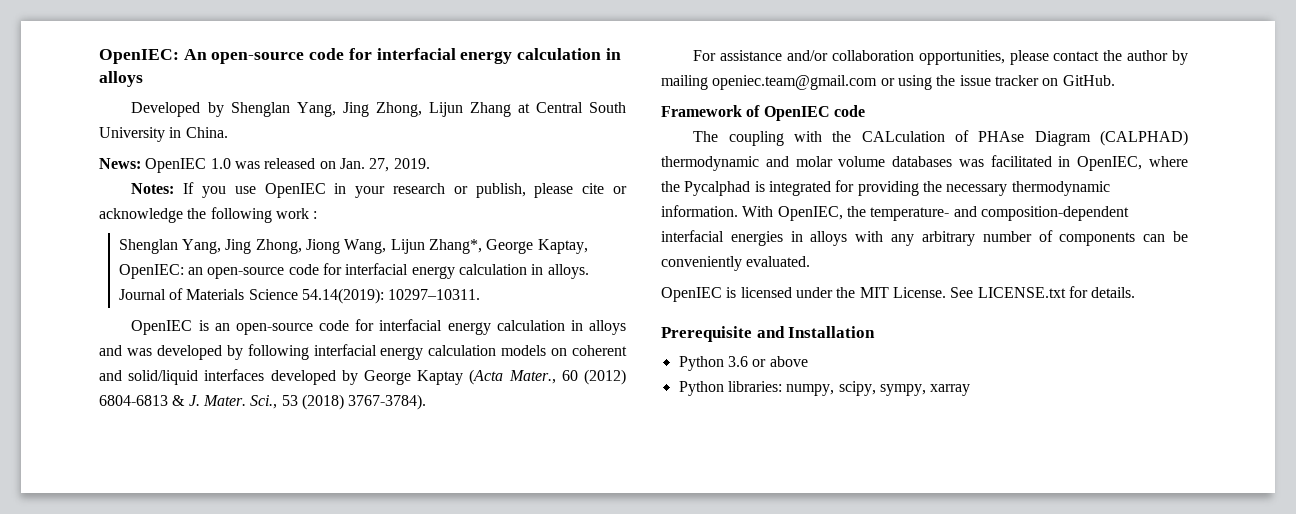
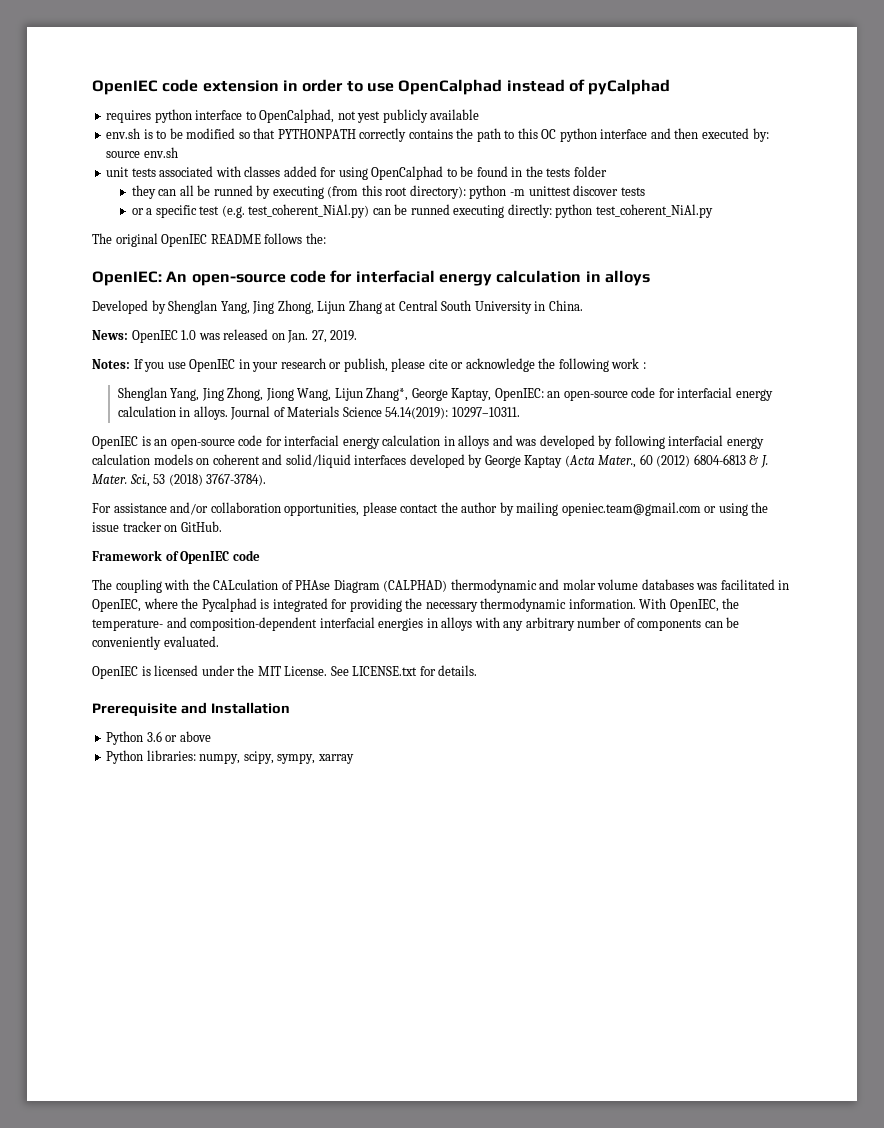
+ OpenIEC code extension in order to use OpenCalphad instead of pyCalphad
+ requires python interface to OpenCalphad, not yest publicly available
+ env.sh is to be modified so that PYTHONPATH correctly contains the path to this OC python interface and then executed by: source env.sh
+ unit tests associated with classes added for using OpenCalphad to be found in the tests folder
+ they can all be runned by executing (from this root directory): python -m unittest discover tests
+ or a specific test (e.g. test_coherent_NiAl.py) can be runned executing directly: python test_coherent_NiAl.py
+ The original OpenIEC README follows the:

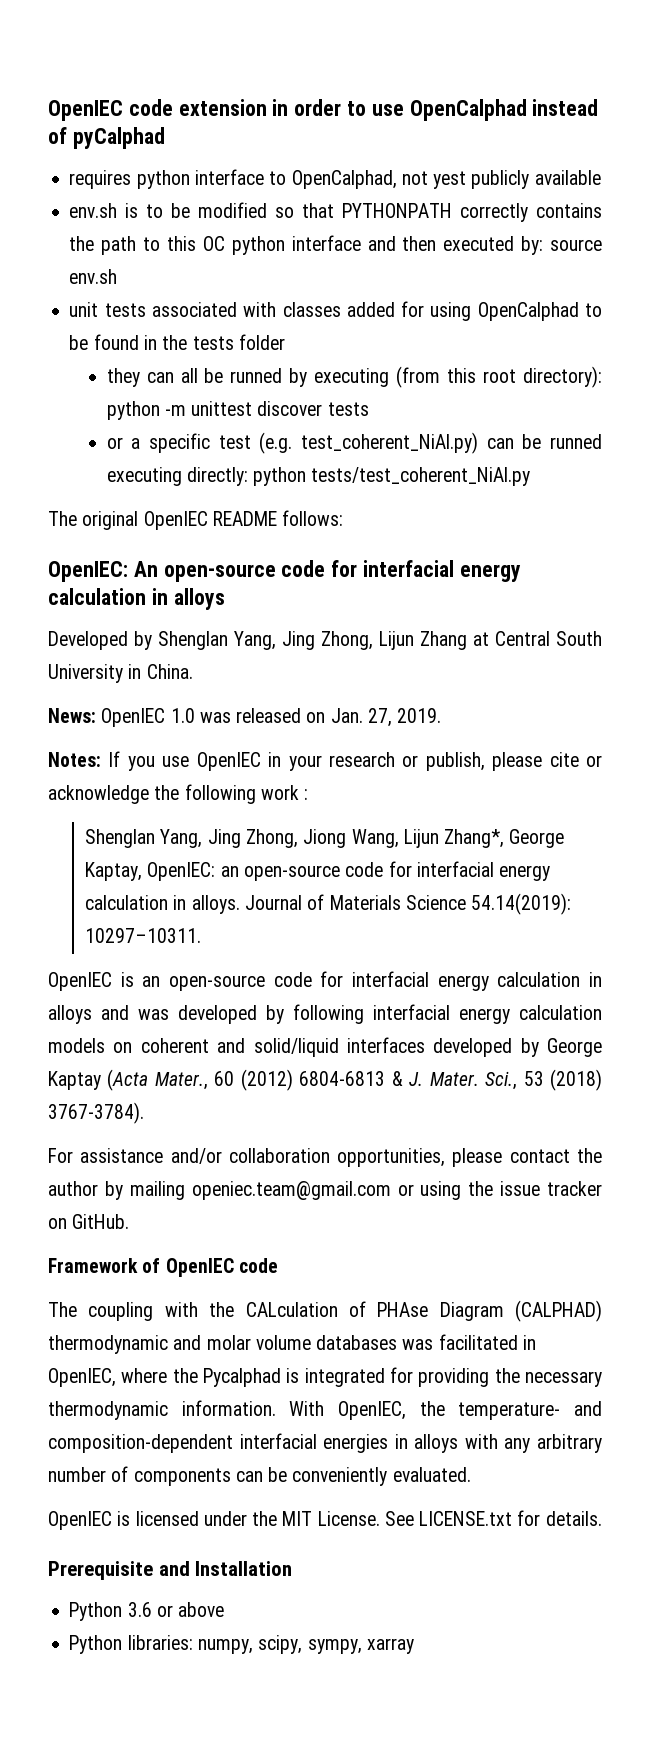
- or a specific test (e.g. test_coherent_NiAl.py) can be runned executing directly: python test_coherent_NiAl.py
+ or a specific test (e.g. test_coherent_NiAl.py) can be runned executing directly: python tests/test_coherent_NiAl.py
- The original OpenIEC README follows the:
+ The original OpenIEC README follows:

